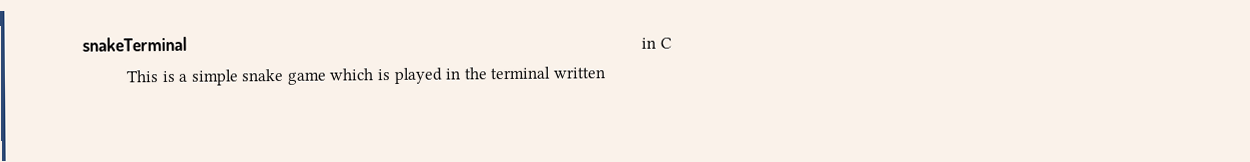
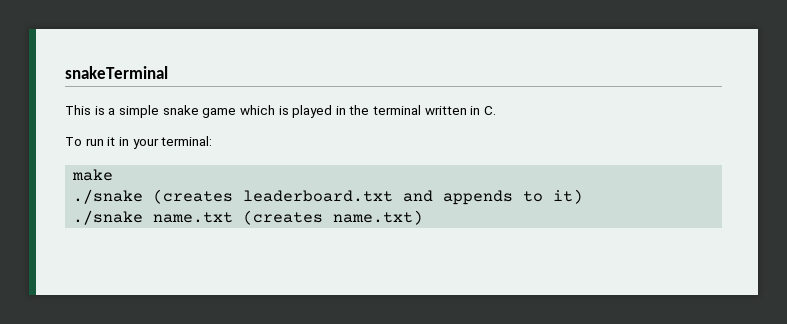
- This is a simple snake game which is played in the terminal written in C
+ This is a simple snake game which is played in the terminal written in C.
+ To run it in your terminal:
+ make
+ ./snake (creates leaderboard.txt and appends to it)
+ ./snake name.txt (creates name.txt)

